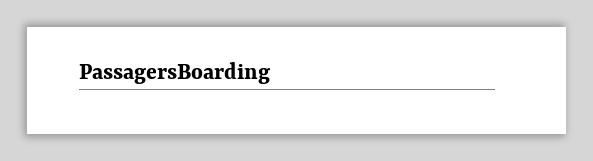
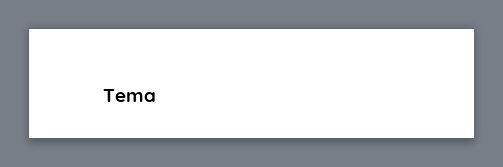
- PassagersBoarding
+ Tema

